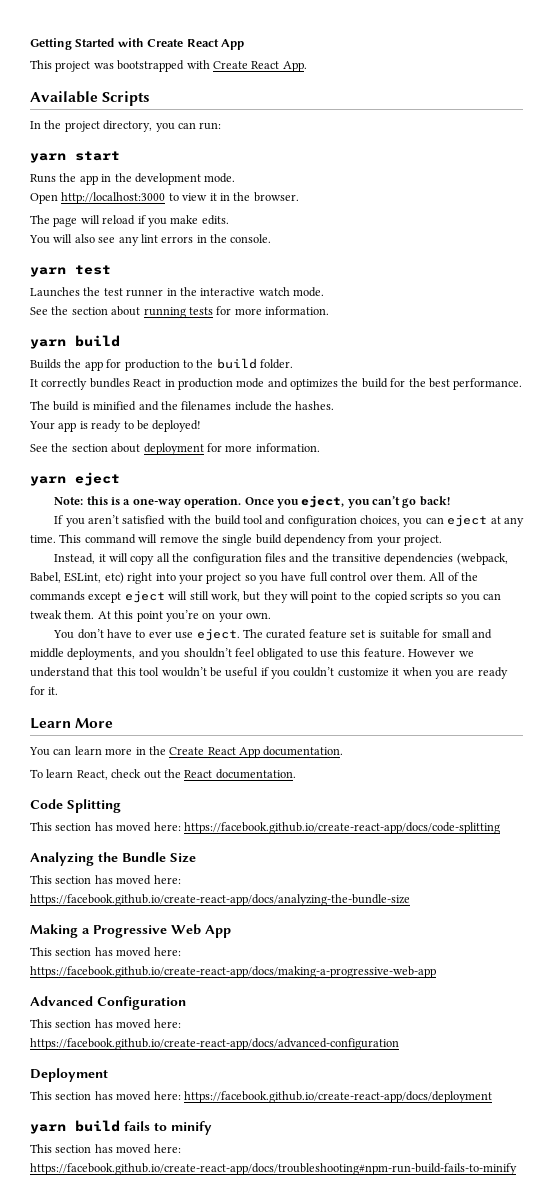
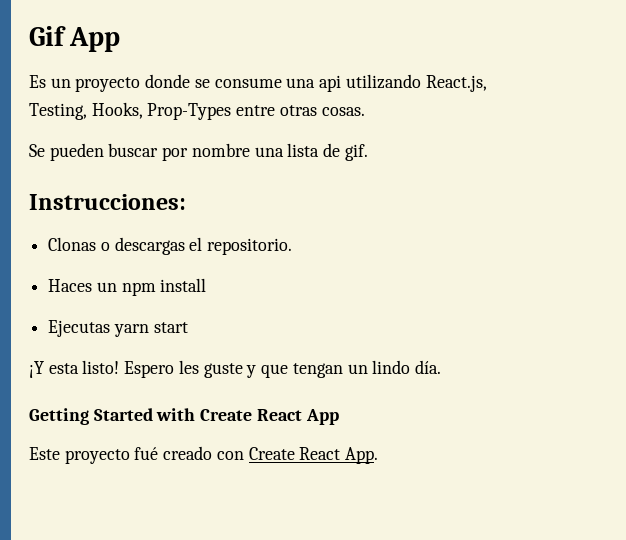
+ Gif App
+ Es un proyecto donde se consume una api utilizando React.js, Testing, Hooks, Prop-Types entre otras cosas.
+ Se pueden buscar por nombre una lista de gif.
+ Instrucciones:
+ Clonas o descargas el repositorio.
+ Haces un npm install
+ Ejecutas yarn start
+ ¡Y esta listo! Espero les guste y que tengan un lindo día.
- This project was bootstrapped with Create React App.
- Available Scripts
- In the project directory, you can run:
- yarn start
- Runs the app in the development mode.
- Open http://localhost:3000 to view it in the browser.
- The page will reload if you make edits.
- You will also see any lint errors in the console.
- yarn test
- Launches the test runner in the interactive watch mode.
- See the section about running tests for more information.
- yarn build
- Builds the app for production to the build folder.
- It correctly bundles React in production mode and optimizes the build for the best performance.
- The build is minified and the filenames include the hashes.
- Your app is ready to be deployed!
- See the section about deployment for more information.
- yarn eject
- Note: this is a one-way operation. Once you eject, you can’t go back!
- If you aren’t satisfied with the build tool and configuration choices, you can eject at any time. This command will remove the single build dependency from your project.
- Instead, it will copy all the configuration files and the transitive dependencies (webpack, Babel, ESLint, etc) right into your project so you have full control over them. All of the commands except eject will still work, but they will point to the copied scripts so you can tweak them. At this point you’re on your own.
- You don’t have to ever use eject. The curated feature set is suitable for small and middle deployments, and you shouldn’t feel obligated to use this feature. However we understand that this tool wouldn’t be useful if you couldn’t customize it when you are ready for it.
- Learn More
- You can learn more in the Create React App documentation.
- To learn React, check out the React documentation.
- Code Splitting
- This section has moved here: https://facebook.github.io/create-react-app/docs/code-splitting
- Analyzing the Bundle Size
- This section has moved here: https://facebook.github.io/create-react-app/docs/analyzing-the-bundle-size
- Making a Progressive Web App
- This section has moved here: https://facebook.github.io/create-react-app/docs/making-a-progressive-web-app
- Advanced Configuration
- This section has moved here: https://facebook.github.io/create-react-app/docs/advanced-configuration
- Deployment
- This section has moved here: https://facebook.github.io/create-react-app/docs/deployment
- yarn build fails to minify
- This section has moved here: https://facebook.github.io/create-react-app/docs/troubleshooting#npm-run-build-fails-to-minify
+ Este proyecto fué creado con Create React App.

